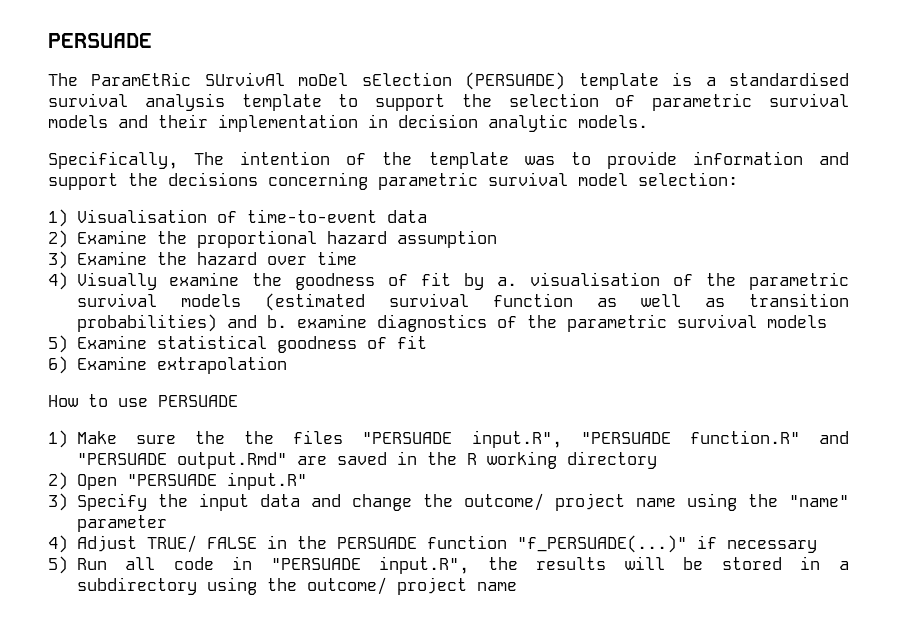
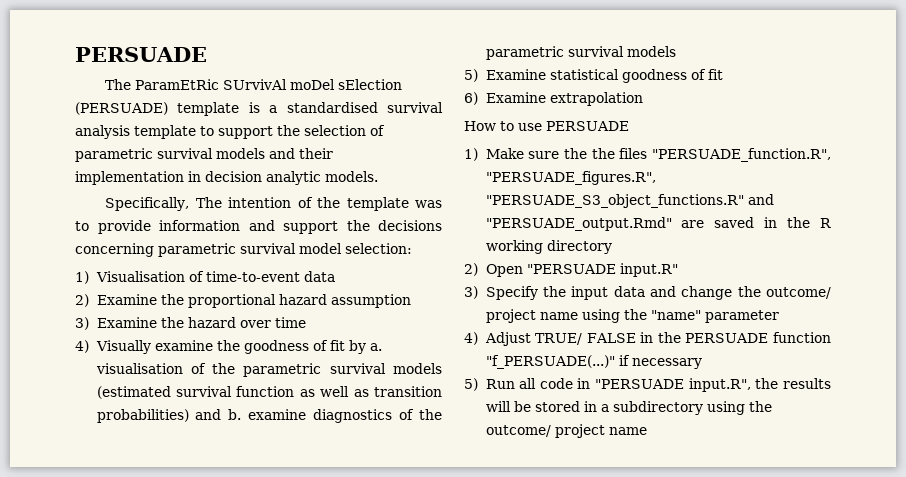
- 1) Make sure the the files "PERSUADE input.R", "PERSUADE function.R" and "PERSUADE output.Rmd" are saved in the R working directory
+ 1) Make sure the the files "PERSUADE_function.R", "PERSUADE_figures.R", "PERSUADE_S3_object_functions.R" and "PERSUADE_output.Rmd" are saved in the R working directory

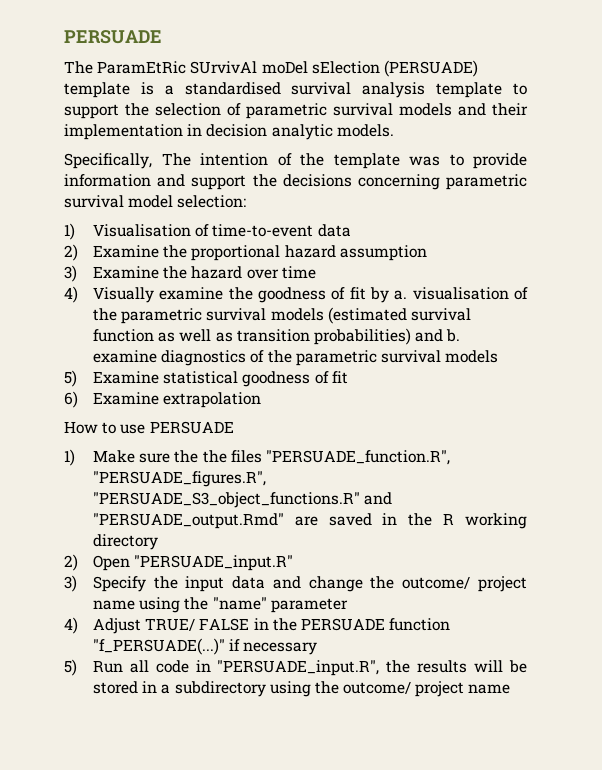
- 2) Open "PERSUADE input.R"
+ 2) Open "PERSUADE_input.R"
- 5) Run all code in "PERSUADE input.R", the results will be stored in a subdirectory using the outcome/ project name
+ 5) Run all code in "PERSUADE_input.R", the results will be stored in a subdirectory using the outcome/ project name

